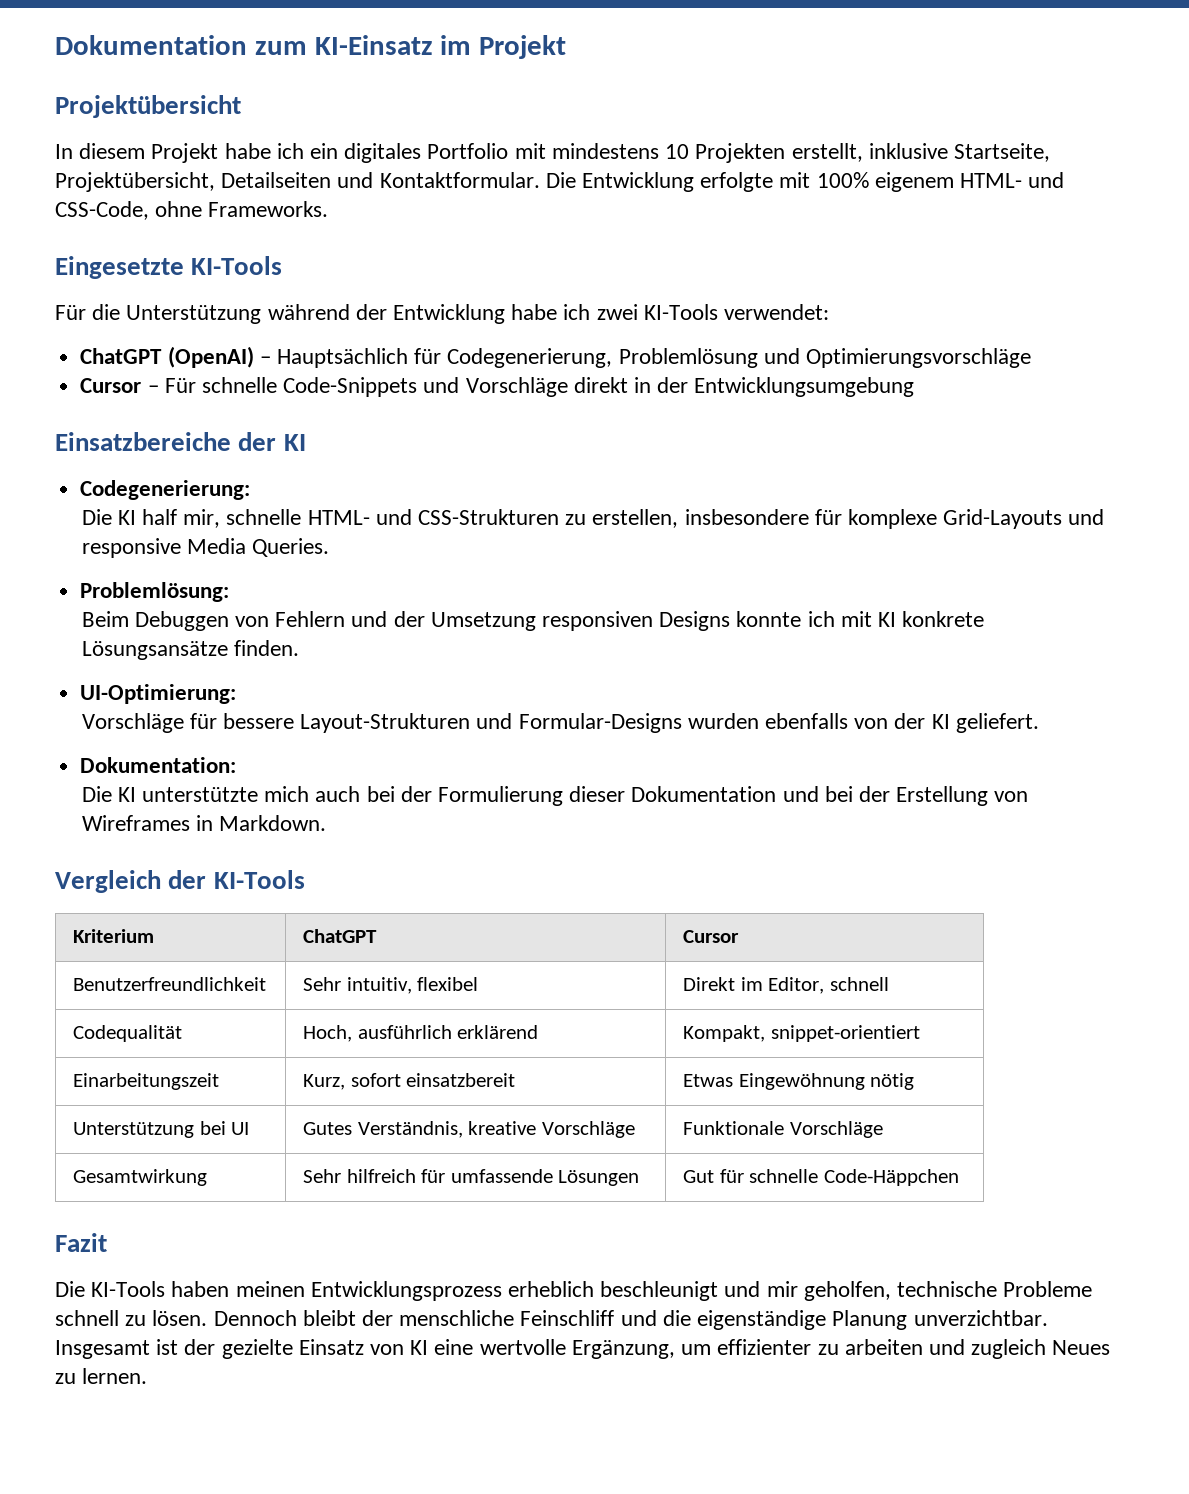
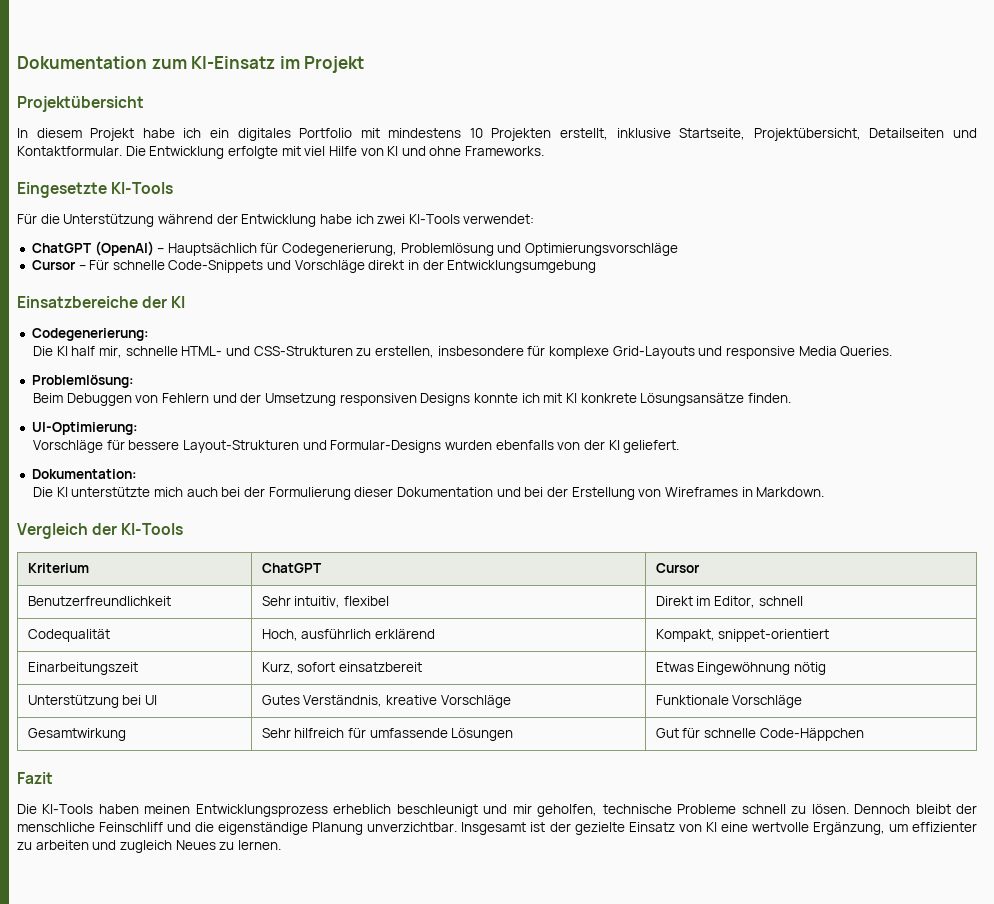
- Die Entwicklung erfolgte mit 100% eigenem HTML- und CSS-Code, ohne Frameworks.
+ Die Entwicklung erfolgte mit viel Hilfe von KI und ohne Frameworks.

